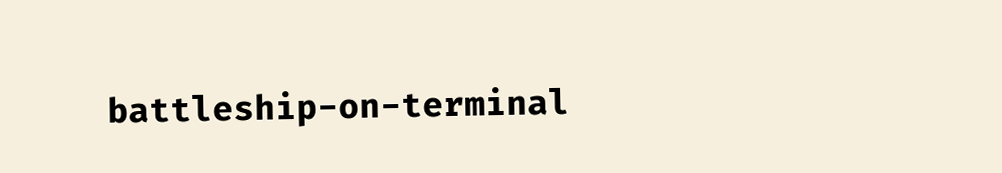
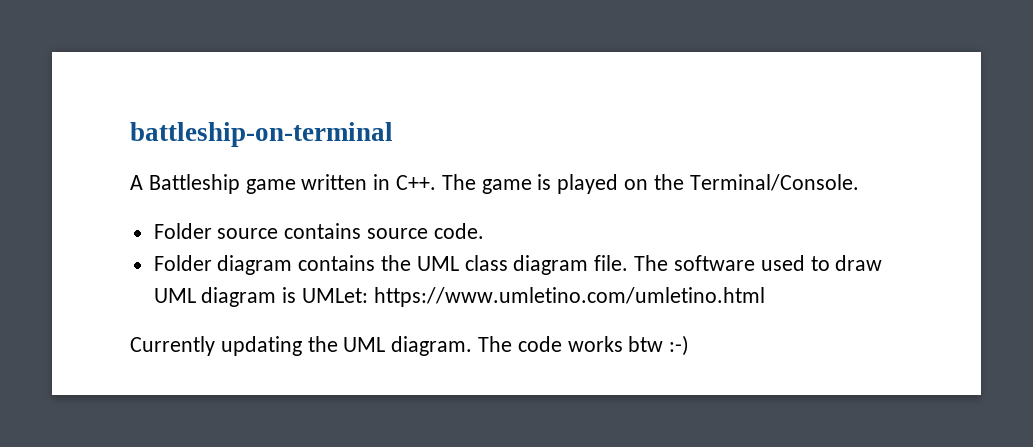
+ A Battleship game written in C++. The game is played on the Terminal/Console.
+ Folder source contains source code.
+ Folder diagram contains the UML class diagram file. The software used to draw UML diagram is UMLet: https://www.umletino.com/umletino.html
+ Currently updating the UML diagram. The code works btw :-)

